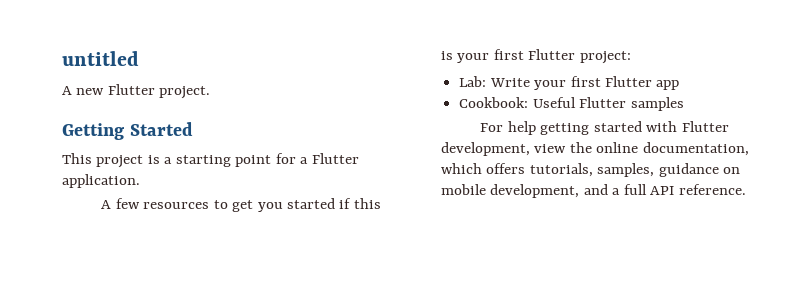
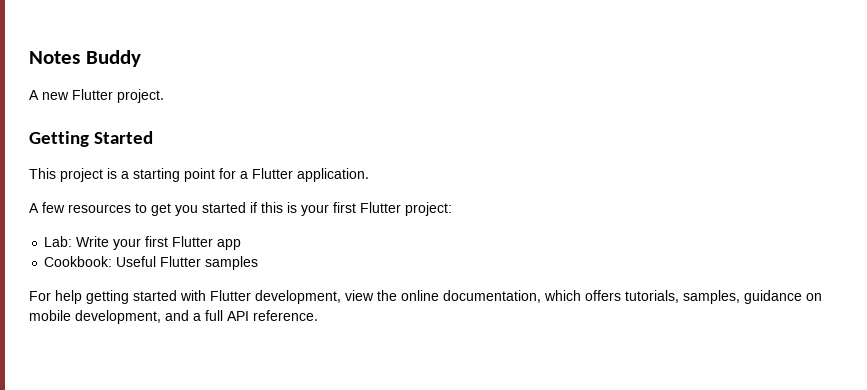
- untitled
+ Notes Buddy

